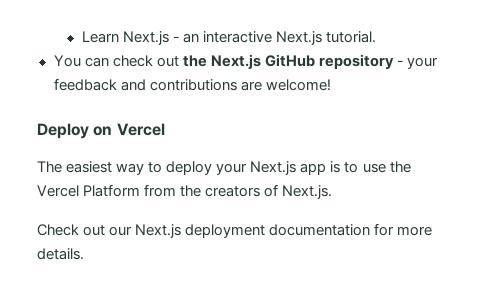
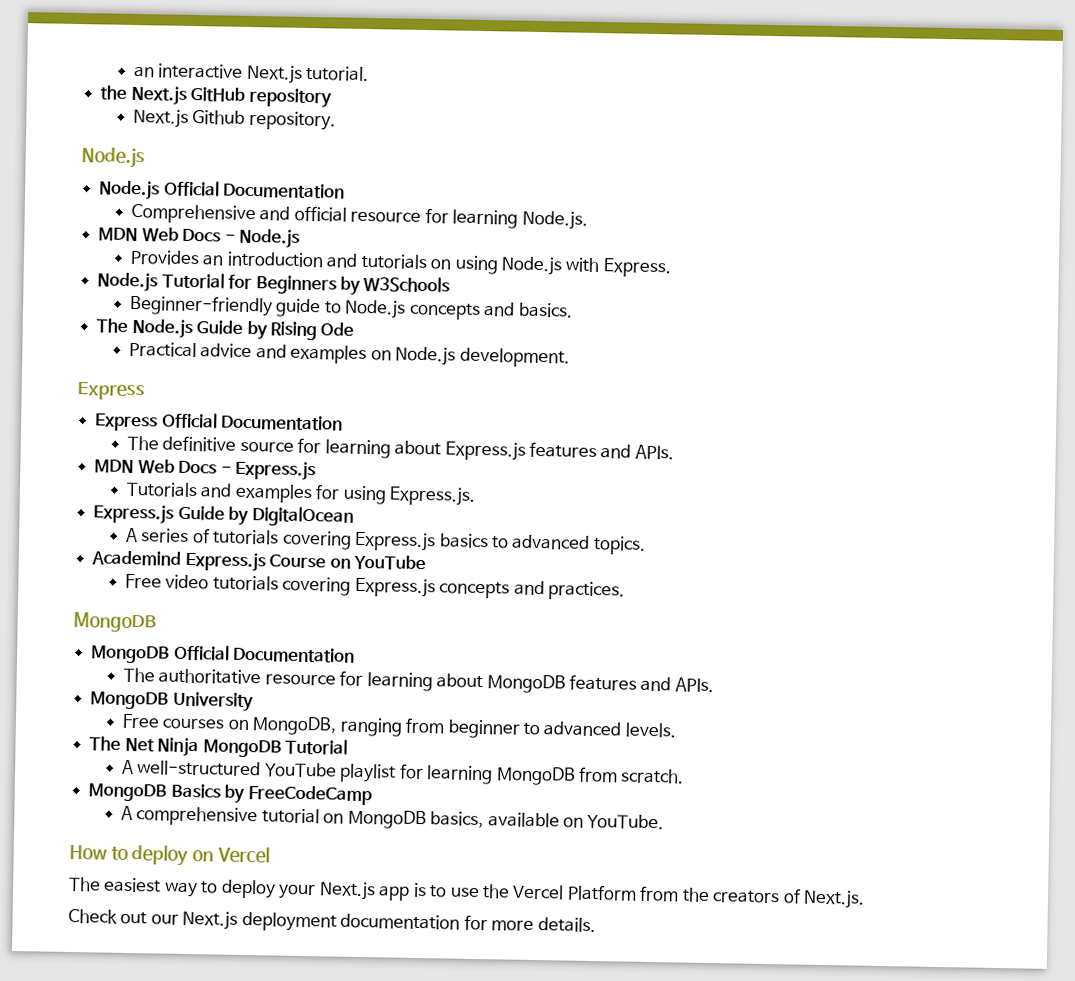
- Learn Next.js - an interactive Next.js tutorial.
+ an interactive Next.js tutorial.
- You can check out the Next.js GitHub repository - your feedback and contributions are welcome!
- Deploy on Vercel
+ the Next.js GitHub repository
+ Next.js Github repository.
+ Node.js
+ Node.js Official Documentation
+ Comprehensive and official resource for learning Node.js.
+ MDN Web Docs - Node.js
+ Provides an introduction and tutorials on using Node.js with Express.
+ Node.js Tutorial for Beginners by W3Schools
+ Beginner-friendly guide to Node.js concepts and basics.
+ The Node.js Guide by Rising Ode
+ Practical advice and examples on Node.js development.
+ Express
+ Express Official Documentation
+ The definitive source for learning about Express.js features and APIs.
+ MDN Web Docs - Express.js
+ Tutorials and examples for using Express.js.
+ Express.js Guide by DigitalOcean
+ A series of tutorials covering Express.js basics to advanced topics.
+ Academind Express.js Course on YouTube
+ Free video tutorials covering Express.js concepts and practices.
+ MongoDB
+ MongoDB Official Documentation
+ The authoritative resource for learning about MongoDB features and APIs.
+ MongoDB University
+ Free courses on MongoDB, ranging from beginner to advanced levels.
+ The Net Ninja MongoDB Tutorial
+ A well-structured YouTube playlist for learning MongoDB from scratch.
+ MongoDB Basics by FreeCodeCamp
+ A comprehensive tutorial on MongoDB basics, available on YouTube.
+ How to deploy on Vercel

